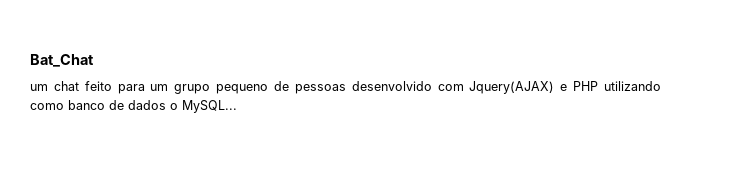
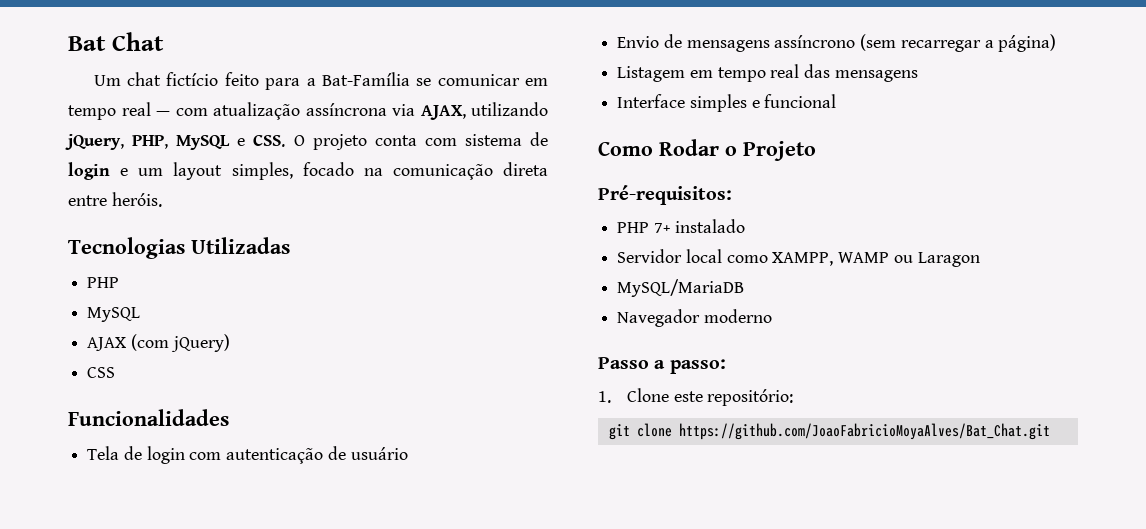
- Bat_Chat
- um chat feito para um grupo pequeno de pessoas desenvolvido com Jquery(AJAX) e PHP utilizando como banco de dados o MySQL...
+ Bat Chat
+ Um chat fictício feito para a Bat-Família se comunicar em tempo real — com atualização assíncrona via AJAX, utilizando jQuery, PHP, MySQL e CSS. O projeto conta com sistema de login e um layout simples, focado na comunicação direta entre heróis.
+ Tecnologias Utilizadas
+ PHP
+ MySQL
+ AJAX (com jQuery)
+ CSS
+ Funcionalidades
+ Tela de login com autenticação de usuário
+ Envio de mensagens assíncrono (sem recarregar a página)
+ Listagem em tempo real das mensagens
+ Interface simples e funcional
+ Como Rodar o Projeto
+ Pré-requisitos:
+ PHP 7+ instalado
+ Servidor local como XAMPP, WAMP ou Laragon
+ MySQL/MariaDB
+ Navegador moderno
+ Passo a passo:
+ 1. Clone este repositório:
+ git clone https://github.com/JoaoFabricioMoyaAlves/Bat_Chat.git

